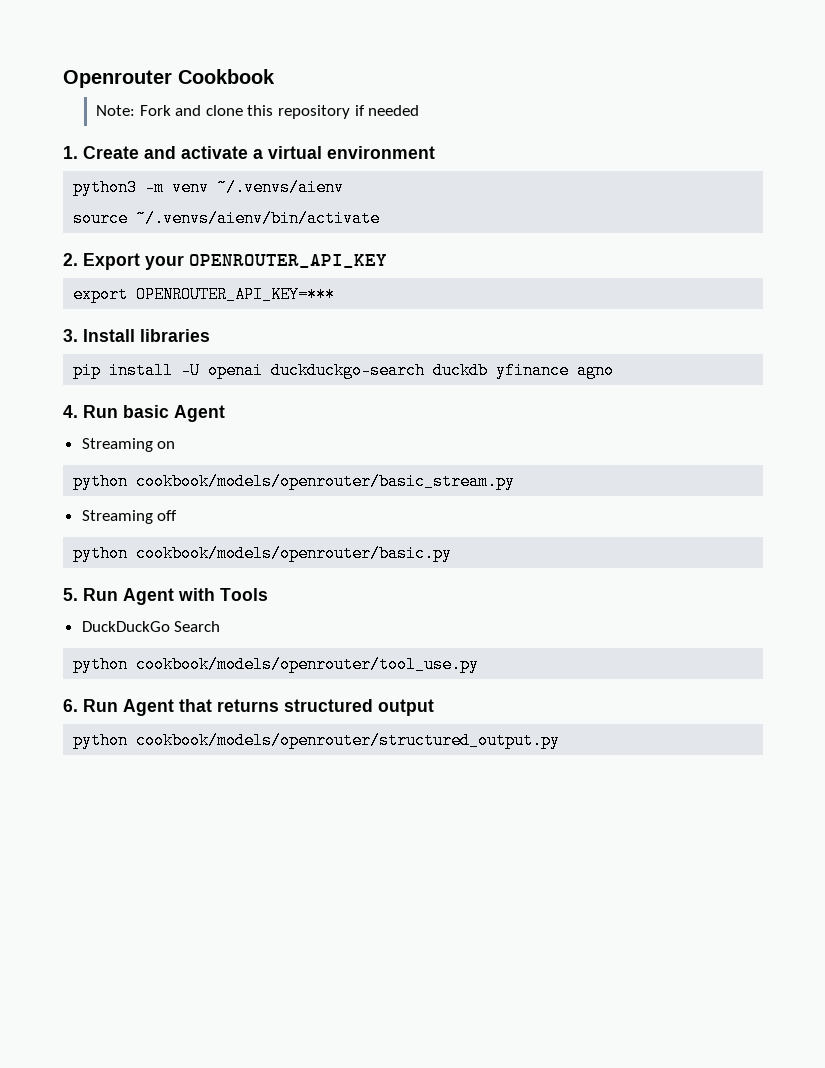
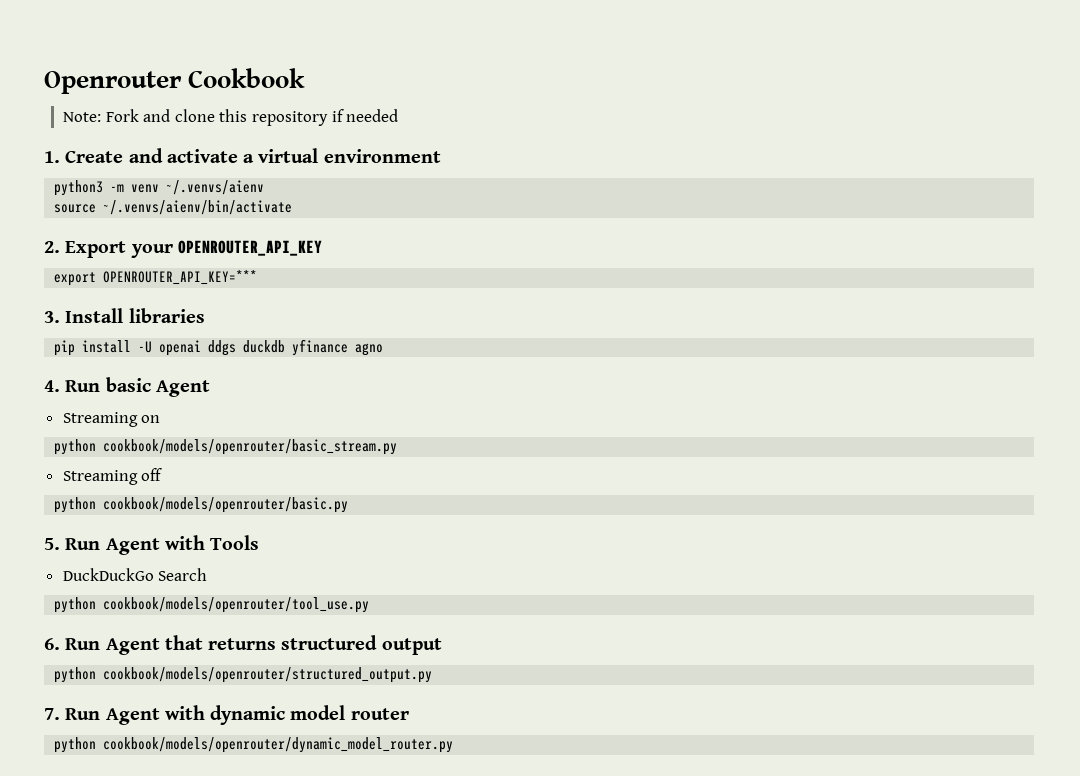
- pip install -U openai duckduckgo-search duckdb yfinance agno
+ pip install -U openai ddgs duckdb yfinance agno
+ 7. Run Agent with dynamic model router
+ python cookbook/models/openrouter/dynamic_model_router.py

